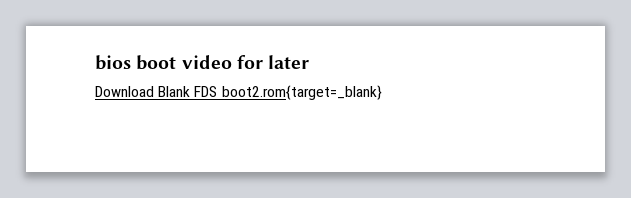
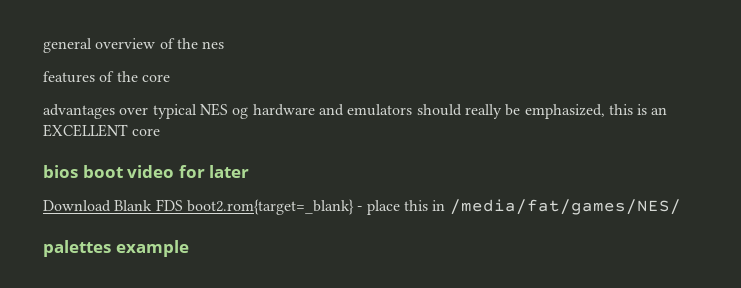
+ general overview of the nes
+ features of the core
+ advantages over typical NES og hardware and emulators should really be emphasized, this is an EXCELLENT core
- Download Blank FDS boot2.rom{target=_blank}
+ Download Blank FDS boot2.rom{target=_blank} - place this in /media/fat/games/NES/
+ palettes example

